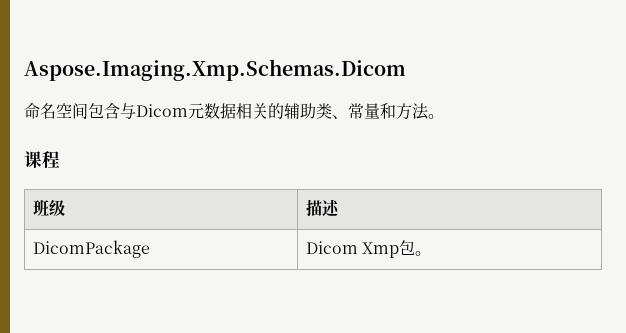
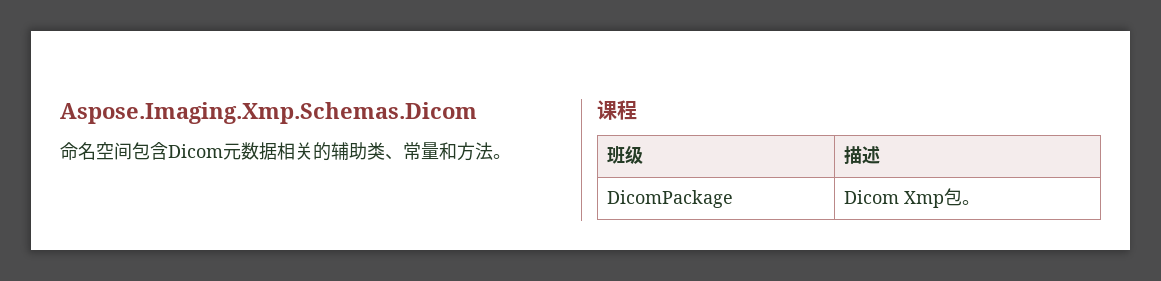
- 命名空间包含与Dicom元数据相关的辅助类、常量和方法。
+ 命名空间包含Dicom元数据相关的辅助类、常量和方法。

